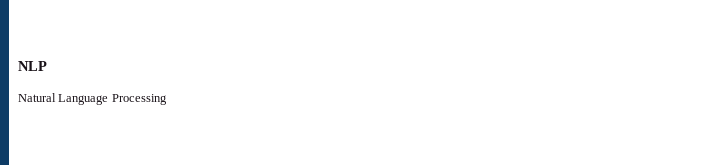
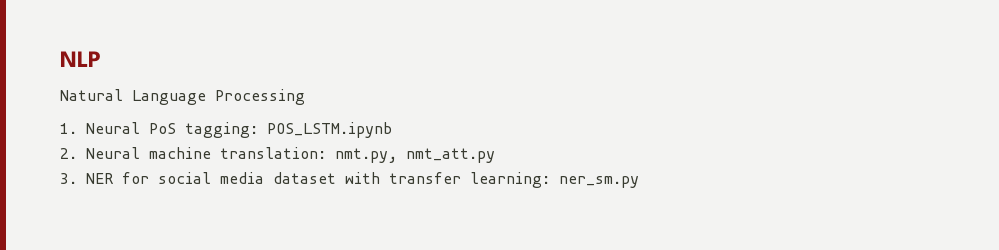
+ 1. Neural PoS tagging: POS_LSTM.ipynb
+ 2. Neural machine translation: nmt.py, nmt_att.py
+ 3. NER for social media dataset with transfer learning: ner_sm.py

